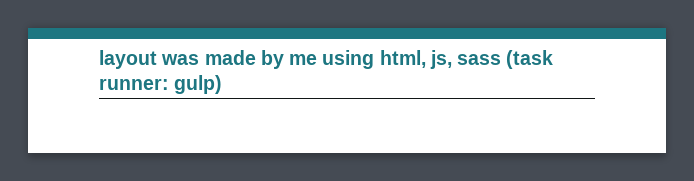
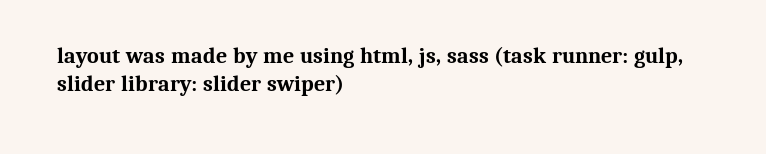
- layout was made by me using html, js, sass (task runner: gulp)
+ layout was made by me using html, js, sass (task runner: gulp, slider library: slider swiper)

